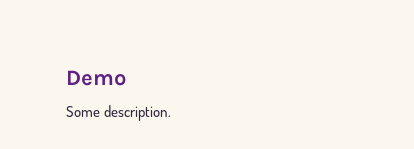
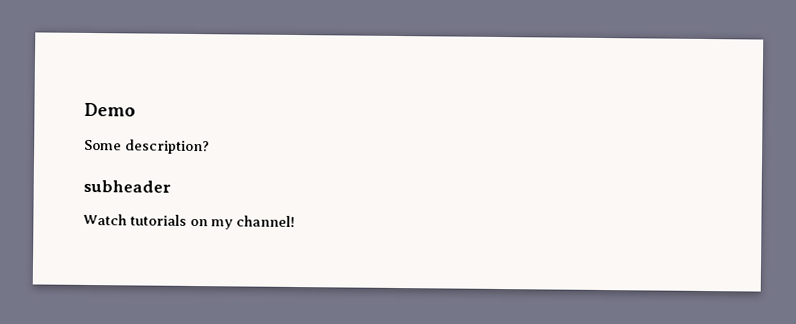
- Some description.
+ Some description?
+ subheader
+ Watch tutorials on my channel!

